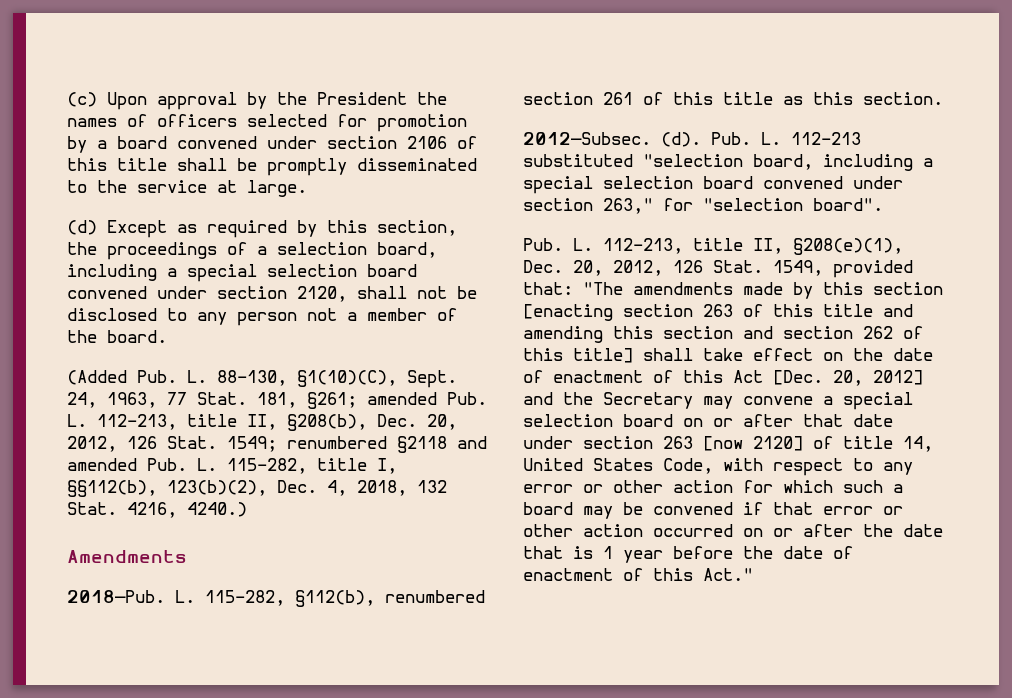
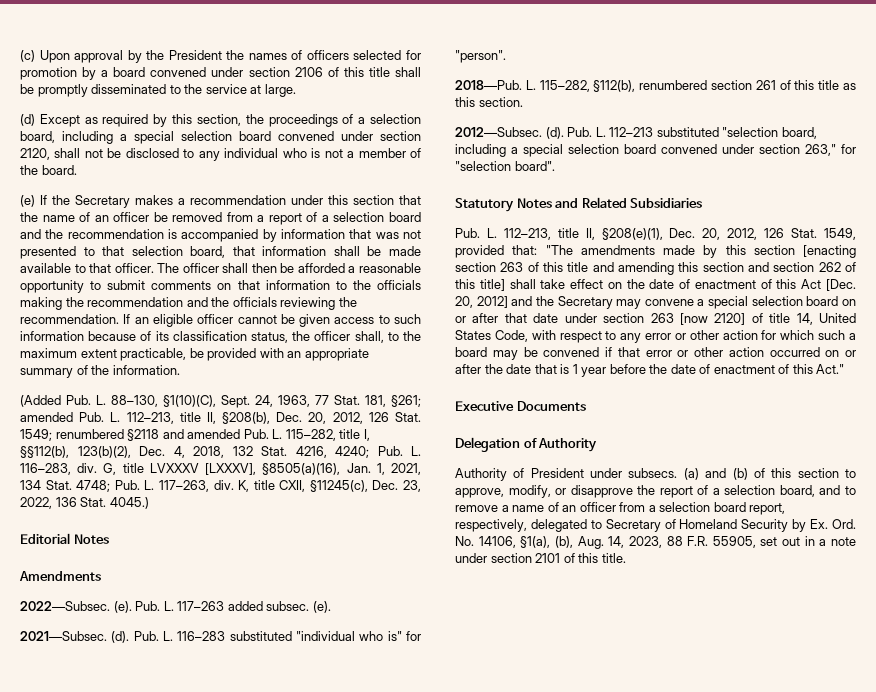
- (d) Except as required by this section, the proceedings of a selection board, including a special selection board convened under section 2120, shall not be disclosed to any person not a member of the board.
+ (d) Except as required by this section, the proceedings of a selection board, including a special selection board convened under section 2120, shall not be disclosed to any individual who is not a member of the board.
+ (e) If the Secretary makes a recommendation under this section that the name of an officer be removed from a report of a selection board and the recommendation is accompanied by information that was not presented to that selection board, that information shall be made available to that officer. The officer shall then be afforded a reasonable opportunity to submit comments on that information to the officials making the recommendation and the officials reviewing the recommendation. If an eligible officer cannot be given access to such information because of its classification status, the officer shall, to the maximum extent practicable, be provided with an appropriate summary of the information.
- 4216, 4240.)
+ 4216, 4240; Pub. L. 116–283, div. G, title LVXXXV [LXXXV], §8505(a)(16), Jan. 1, 2021, 134 Stat. 4748; Pub. L. 117–263, div. K, title CXII, §11245(c), Dec. 23, 2022, 136 Stat. 4045.)
+ Editorial Notes
  Amendments
+ 2022—Subsec. (e). Pub. L. 117–263 added subsec. (e).
+ 2021—Subsec. (d). Pub. L. 116–283 substituted "individual who is" for "person".
+ Statutory Notes and Related Subsidiaries
+ Executive Documents
+ Delegation of Authority
+ Authority of President under subsecs. (a) and (b) of this section to approve, modify, or disapprove the report of a selection board, and to remove a name of an officer from a selection board report, respectively, delegated to Secretary of Homeland Security by Ex. Ord. No. 14106, §1(a), (b), Aug. 14, 2023, 88 F.R. 55905, set out in a note under section 2101 of this title.

